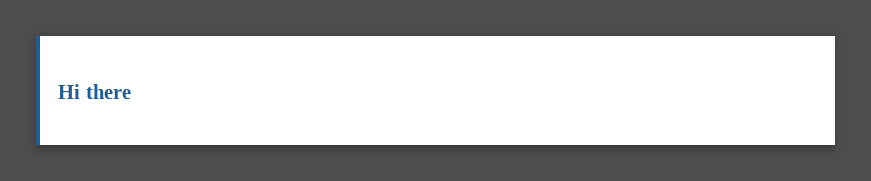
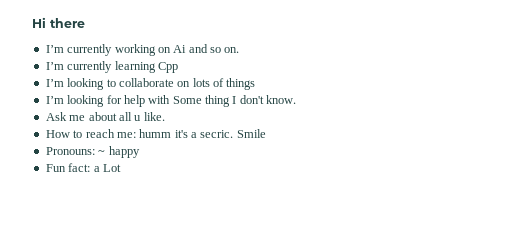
+ I’m currently working on Ai and so on.
+ I’m currently learning Cpp
+ I’m looking to collaborate on lots of things
+ I’m looking for help with Some thing I don't know.
+ Ask me about all u like.
+ How to reach me: humm it's a secric. Smile
+ Pronouns: ~ happy
+ Fun fact: a Lot

